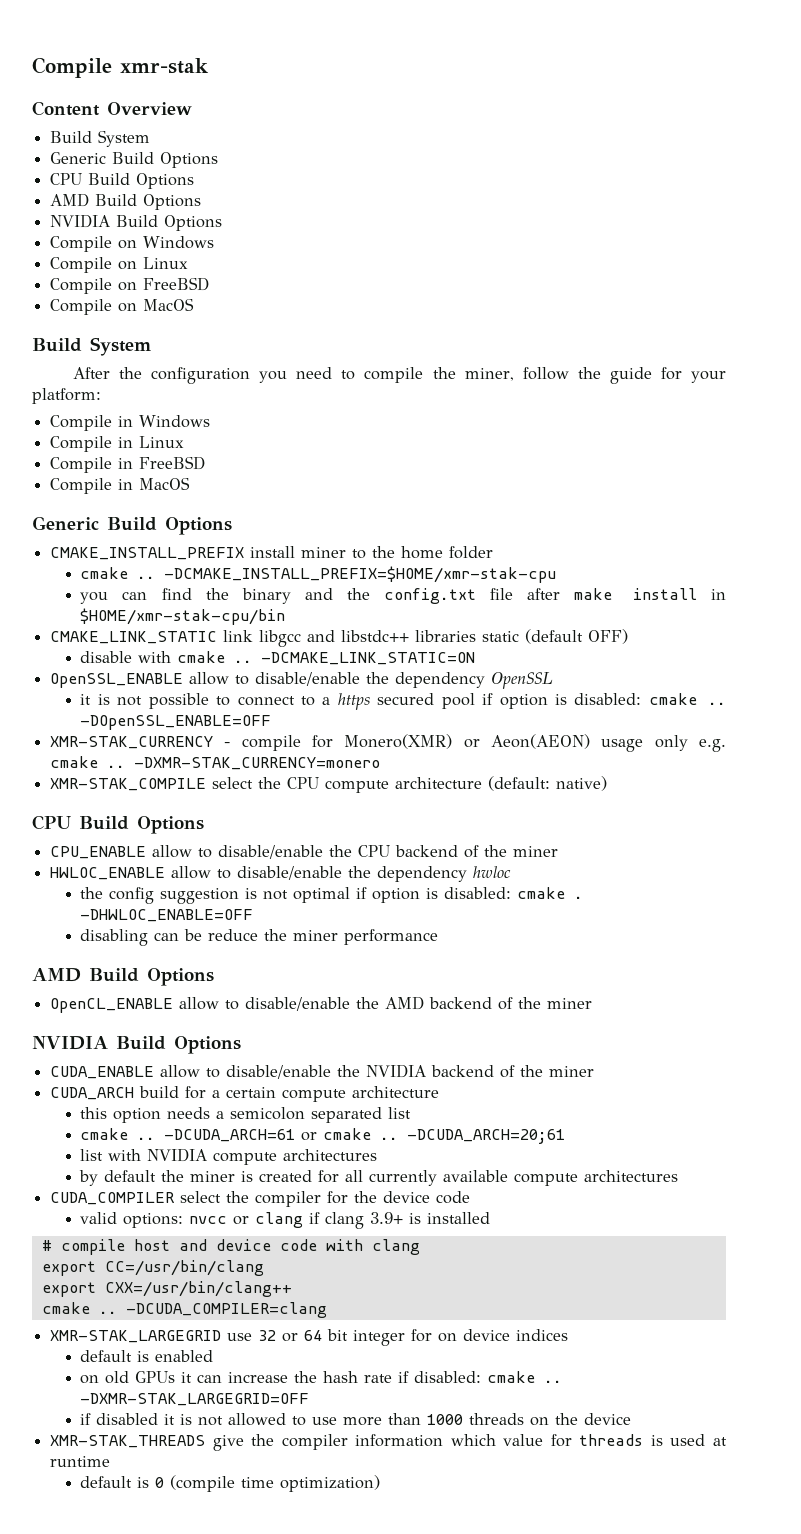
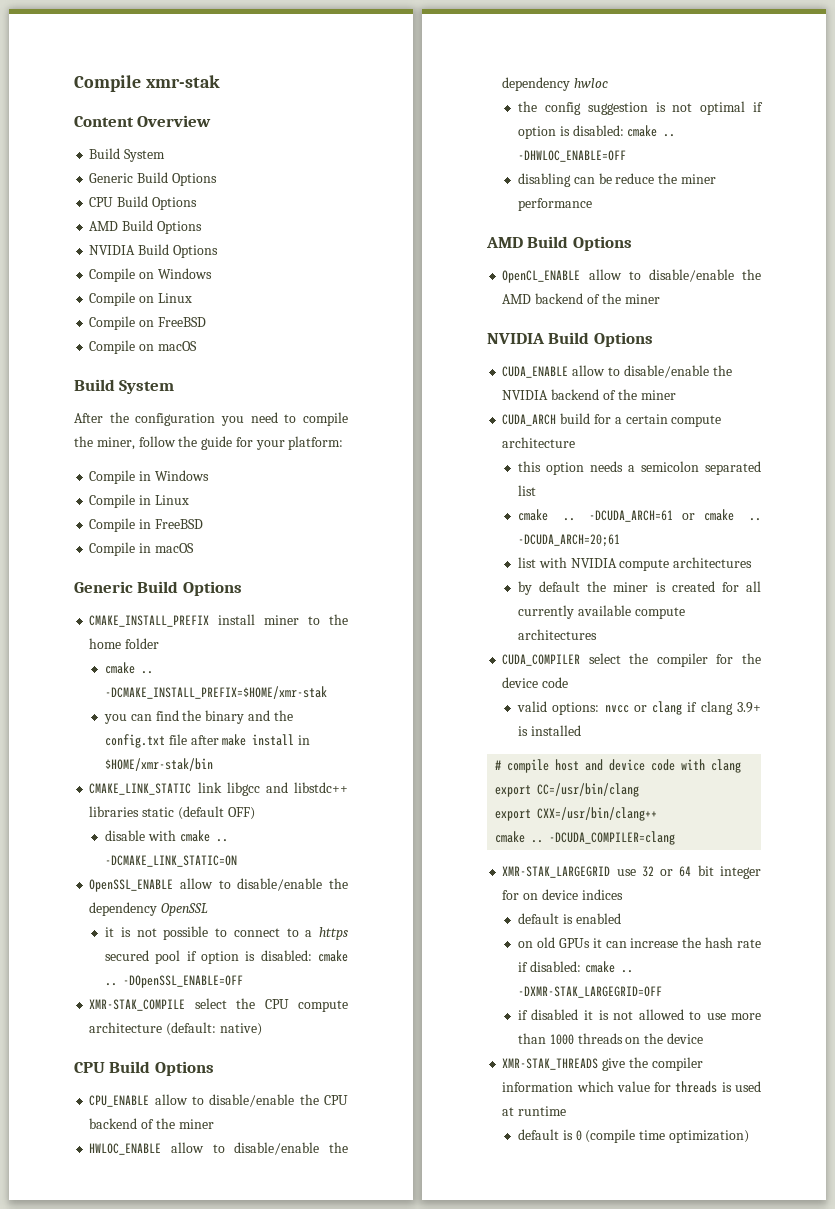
- Compile on MacOS
+ Compile on macOS
- Compile in MacOS
+ Compile in macOS
- -DCMAKE_INSTALL_PREFIX=$HOME/xmr-stak-cpu
+ -DCMAKE_INSTALL_PREFIX=$HOME/xmr-stak
- you can find the binary and the config.txt file after make install in $HOME/xmr-stak-cpu/bin
+ you can find the binary and the config.txt file after make install in $HOME/xmr-stak/bin
- XMR-STAK_CURRENCY - compile for Monero(XMR) or Aeon(AEON) usage only e.g. cmake .. -DXMR-STAK_CURRENCY=monero
- the config suggestion is not optimal if option is disabled: cmake .
+ the config suggestion is not optimal if option is disabled: cmake ..

